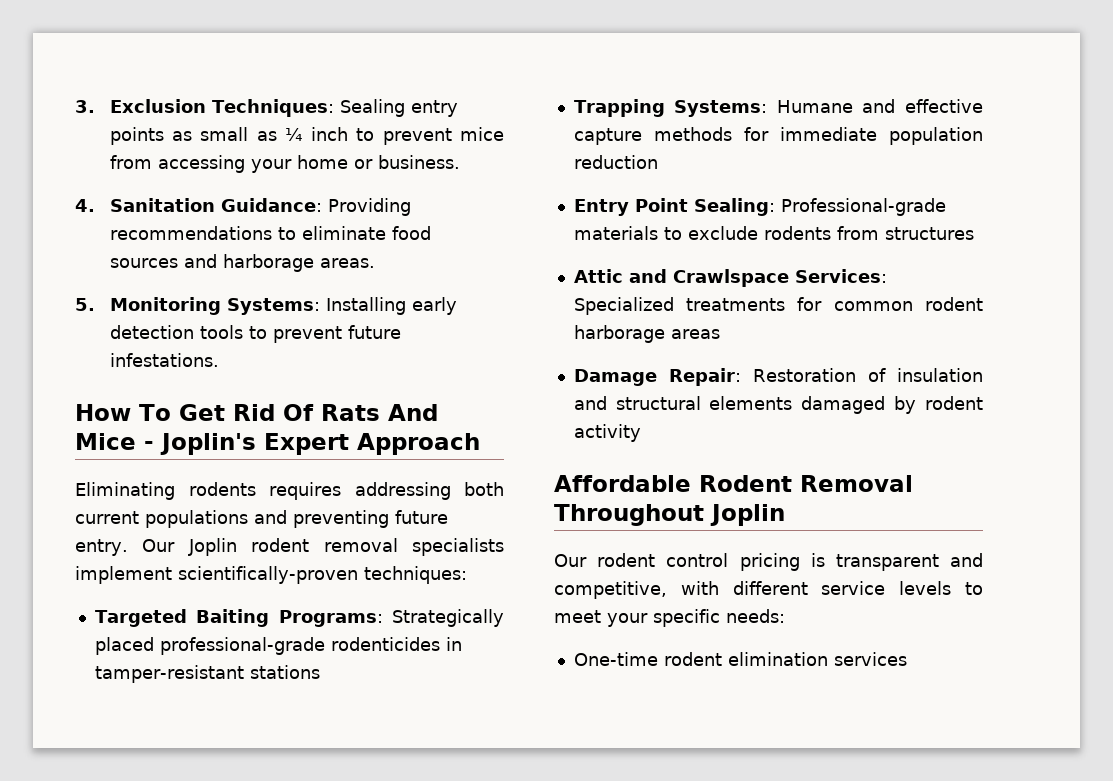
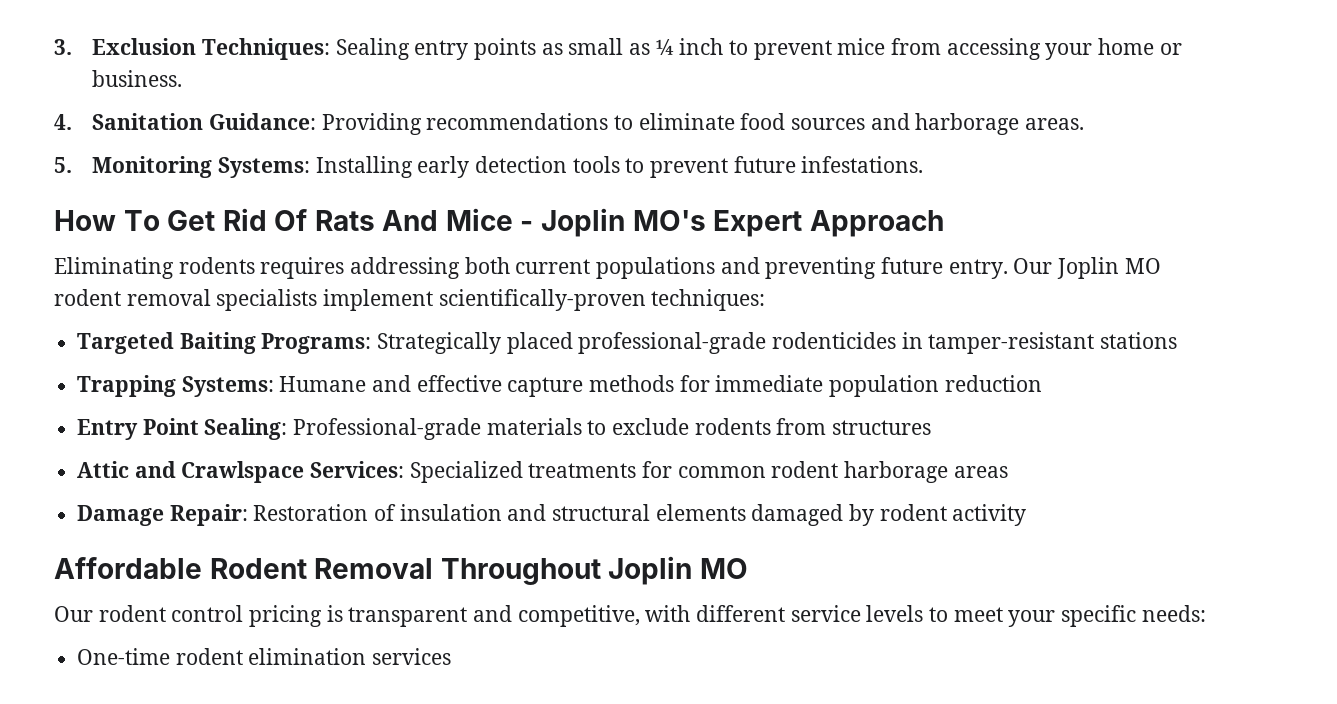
- How To Get Rid Of Rats And Mice - Joplin's Expert Approach
+ How To Get Rid Of Rats And Mice - Joplin MO's Expert Approach
- Our Joplin rodent removal specialists implement scientifically-proven techniques:
+ Our Joplin MO rodent removal specialists implement scientifically-proven techniques:
- Affordable Rodent Removal Throughout Joplin
+ Affordable Rodent Removal Throughout Joplin MO

